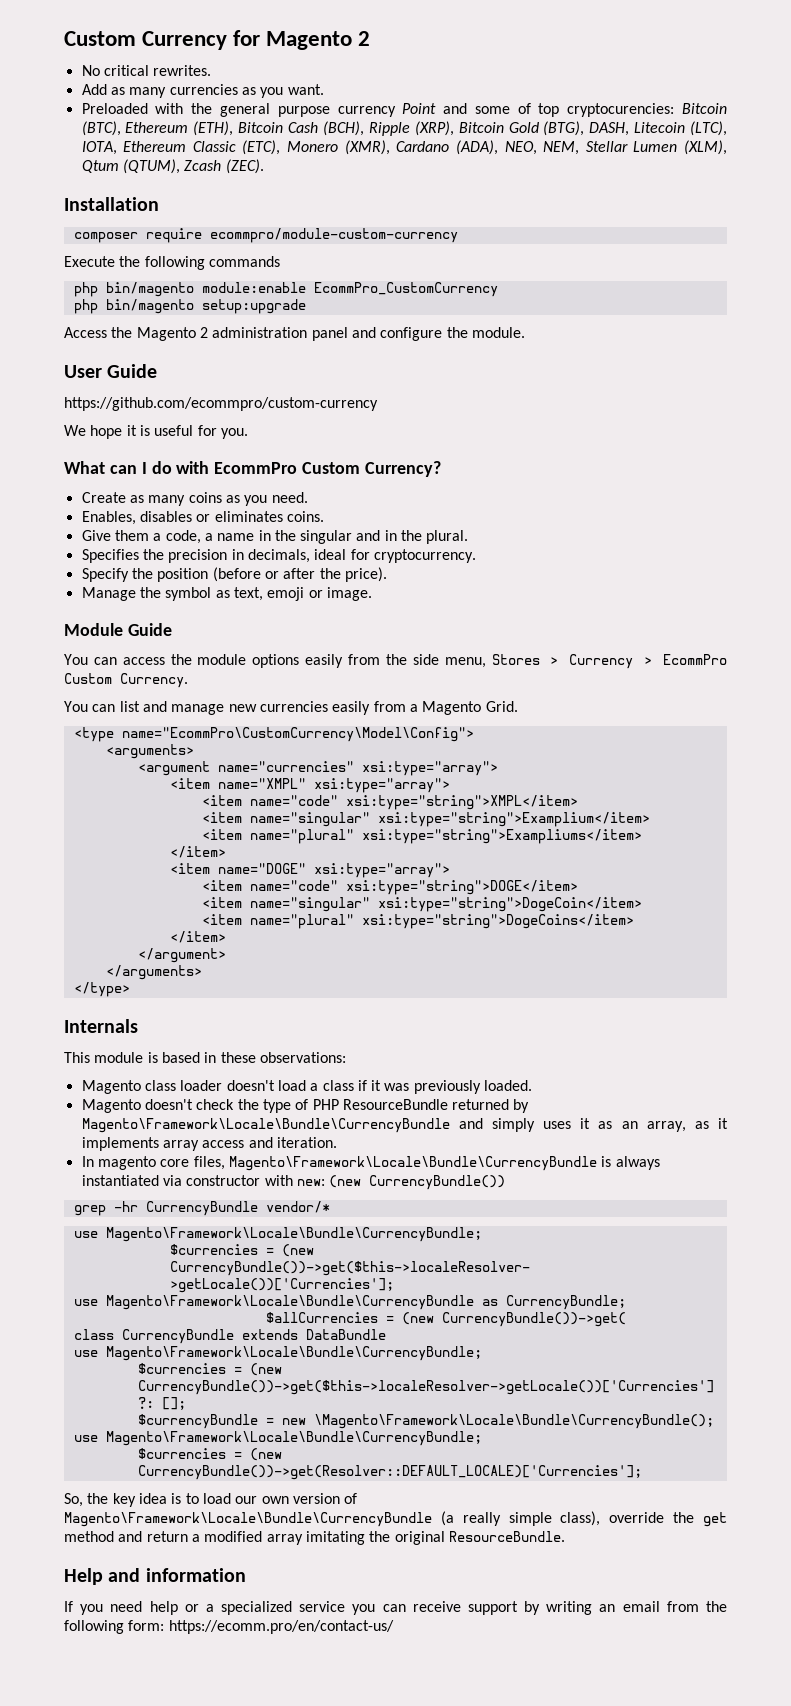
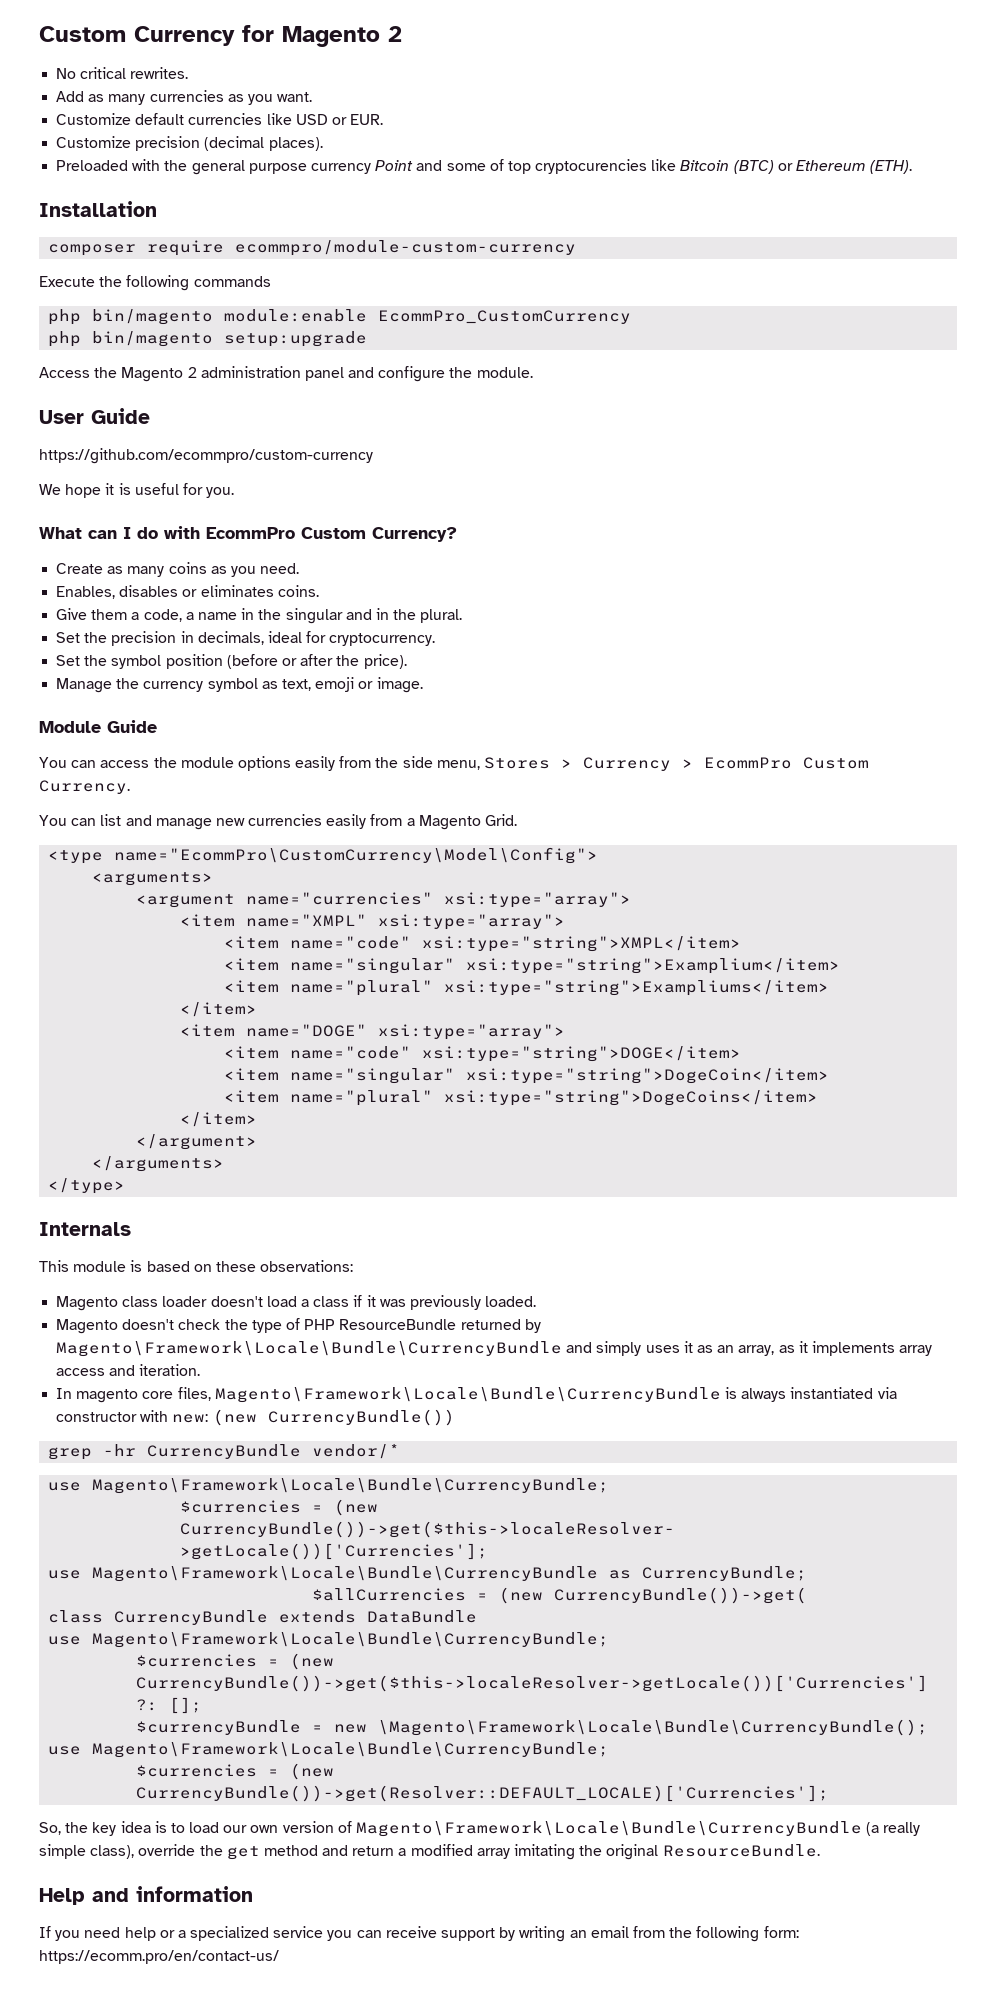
+ Customize default currencies like USD or EUR.
+ Customize precision (decimal places).
- Preloaded with the general purpose currency Point and some of top cryptocurencies: Bitcoin (BTC), Ethereum (ETH), Bitcoin Cash (BCH), Ripple (XRP), Bitcoin Gold (BTG), DASH, Litecoin (LTC), IOTA, Ethereum Classic (ETC), Monero (XMR), Cardano (ADA), NEO, NEM, Stellar Lumen (XLM), Qtum (QTUM), Zcash (ZEC).
+ Preloaded with the general purpose currency Point and some of top cryptocurencies like Bitcoin (BTC) or Ethereum (ETH).
- Specifies the precision in decimals, ideal for cryptocurrency.
+ Set the precision in decimals, ideal for cryptocurrency.
- Specify the position (before or after the price).
+ Set the symbol position (before or after the price).
- Manage the symbol as text, emoji or image.
+ Manage the currency symbol as text, emoji or image.
- This module is based in these observations:
+ This module is based on these observations:

